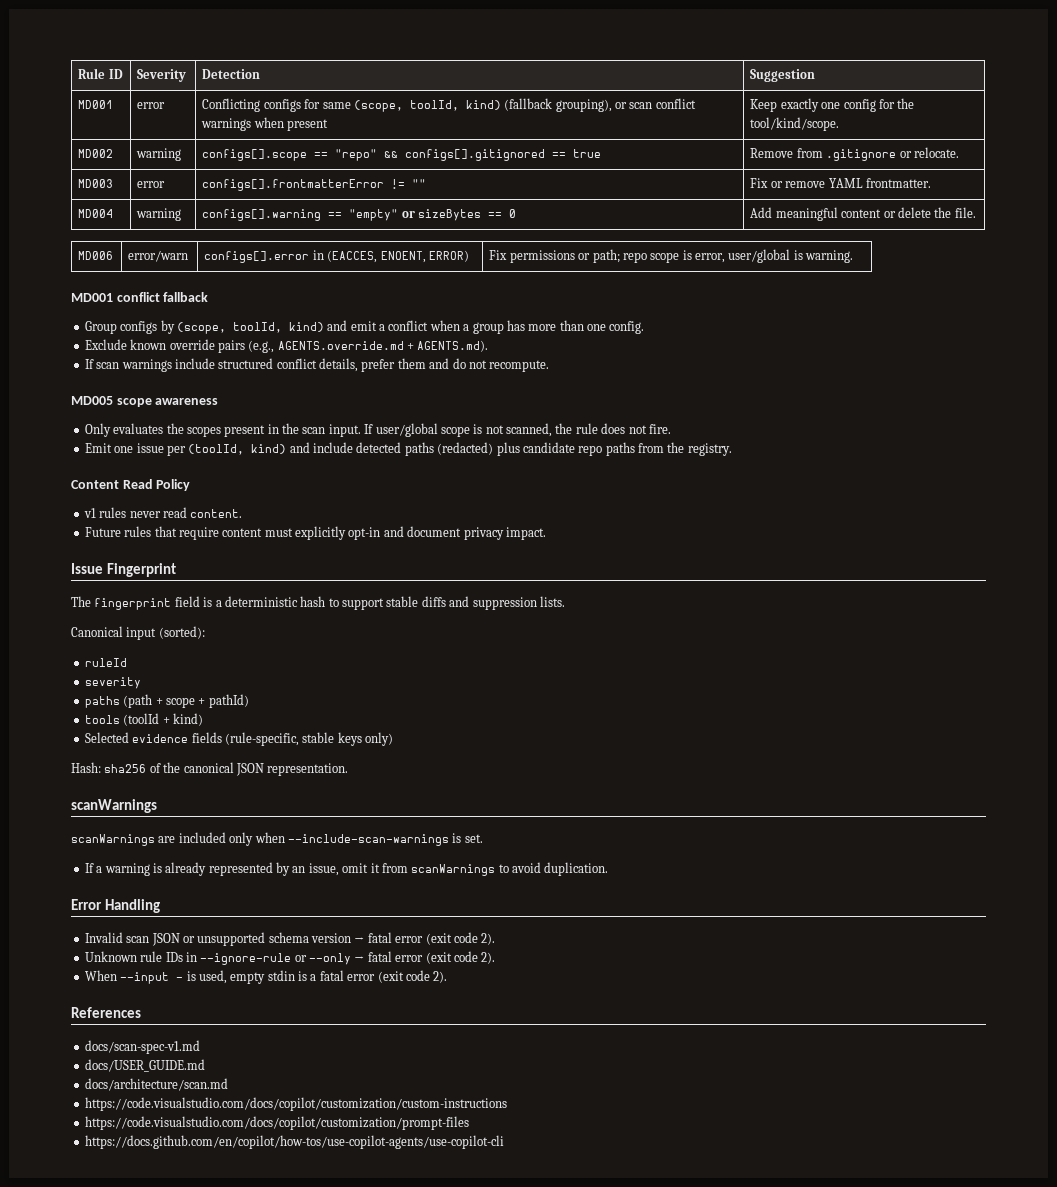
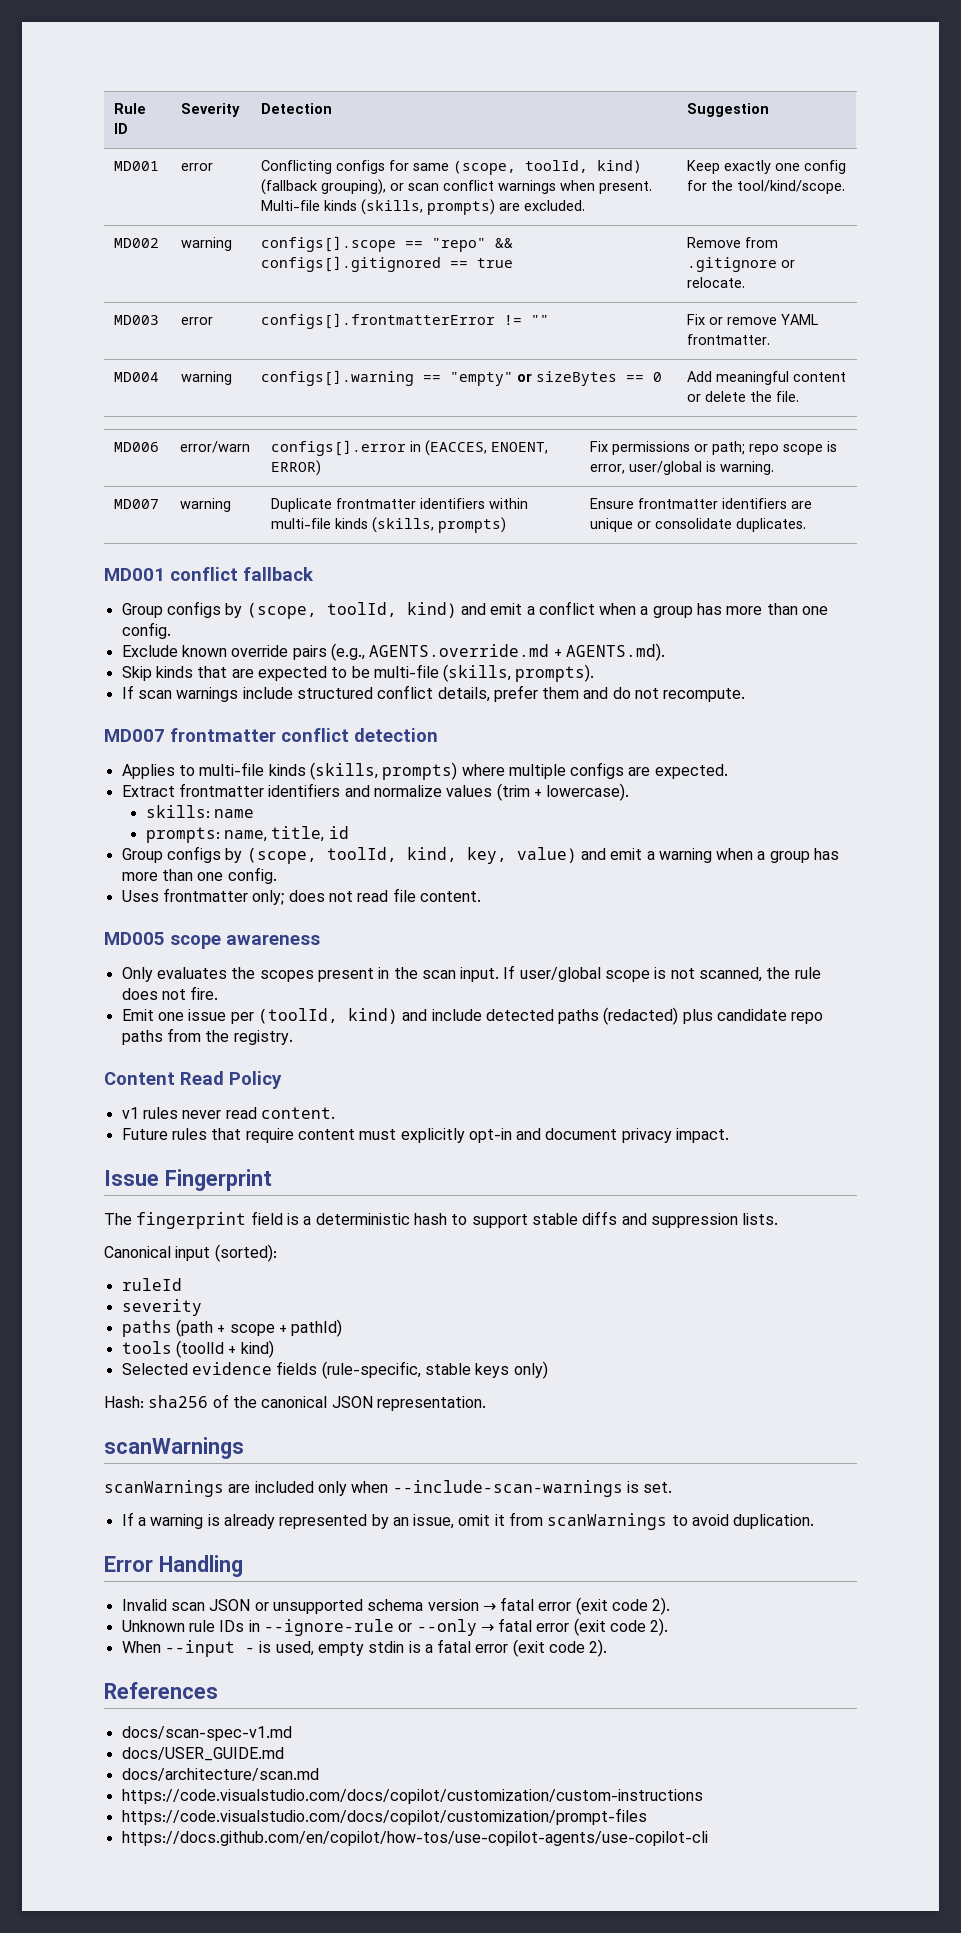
- MD001 | error | Conflicting configs for same (scope, toolId, kind) (fallback grouping), or scan conflict warnings when present | Keep exactly one config for the tool/kind/scope.
+ MD001 | error | Conflicting configs for same (scope, toolId, kind) (fallback grouping), or scan conflict warnings when present. Multi-file kinds (skills, prompts) are excluded. | Keep exactly one config for the tool/kind/scope.
+ MD007 | warning | Duplicate frontmatter identifiers within multi-file kinds (skills, prompts) | Ensure frontmatter identifiers are unique or consolidate duplicates.
+ Skip kinds that are expected to be multi-file (skills, prompts).
+ MD007 frontmatter conflict detection
+ Applies to multi-file kinds (skills, prompts) where multiple configs are expected.
+ Extract frontmatter identifiers and normalize values (trim + lowercase).
+ skills: name
+ prompts: name, title, id
+ Group configs by (scope, toolId, kind, key, value) and emit a warning when a group has more than one config.
+ Uses frontmatter only; does not read file content.

